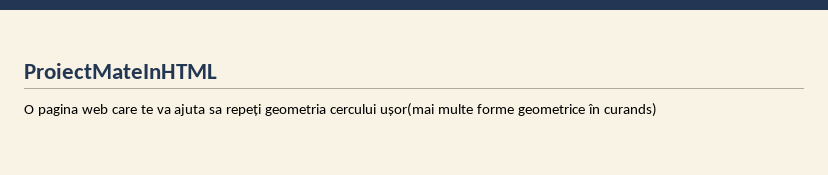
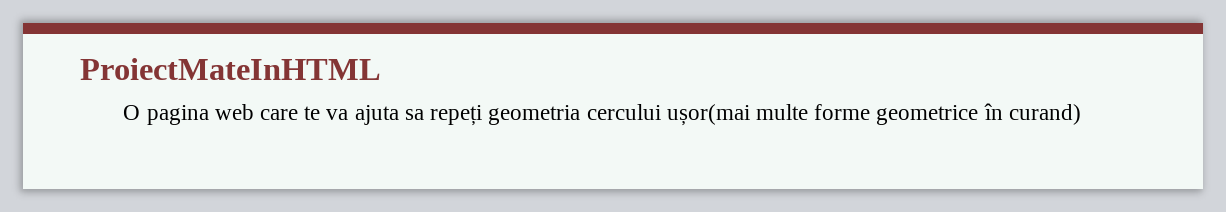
- O pagina web care te va ajuta sa repeți geometria cercului ușor(mai multe forme geometrice în curands)
+ O pagina web care te va ajuta sa repeți geometria cercului ușor(mai multe forme geometrice în curand)

